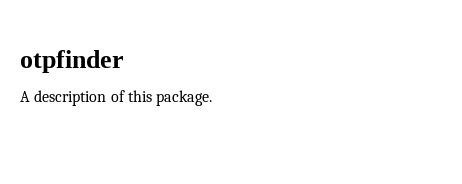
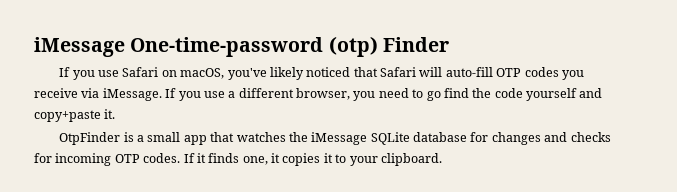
- otpfinder
- A description of this package.
+ iMessage One-time-password (otp) Finder
+ If you use Safari on macOS, you've likely noticed that Safari will auto-fill OTP codes you receive via iMessage. If you use a different browser, you need to go find the code yourself and copy+paste it.
+ OtpFinder is a small app that watches the iMessage SQLite database for changes and checks for incoming OTP codes. If it finds one, it copies it to your clipboard.

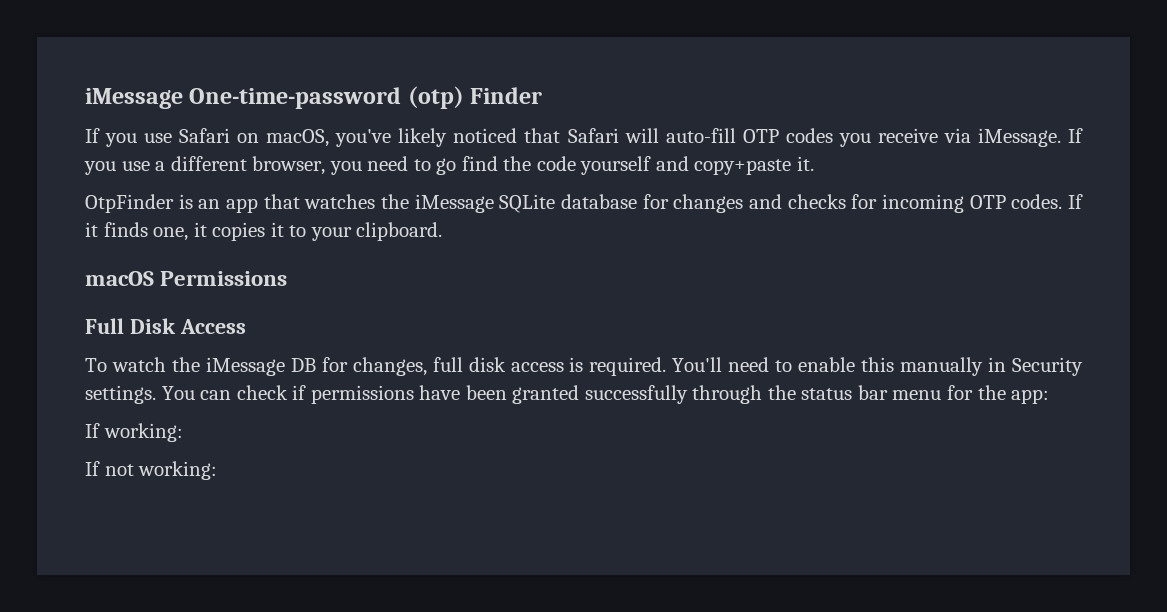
- OtpFinder is a small app that watches the iMessage SQLite database for changes and checks for incoming OTP codes.
+ OtpFinder is an app that watches the iMessage SQLite database for changes and checks for incoming OTP codes.
+ macOS Permissions
+ Full Disk Access
+ To watch the iMessage DB for changes, full disk access is required. You'll need to enable this manually in Security settings. You can check if permissions have been granted successfully through the status bar menu for the app:
+ If working:
+ If not working:

